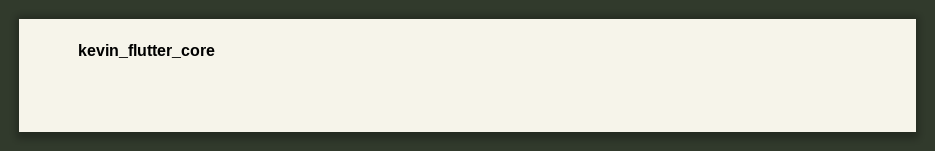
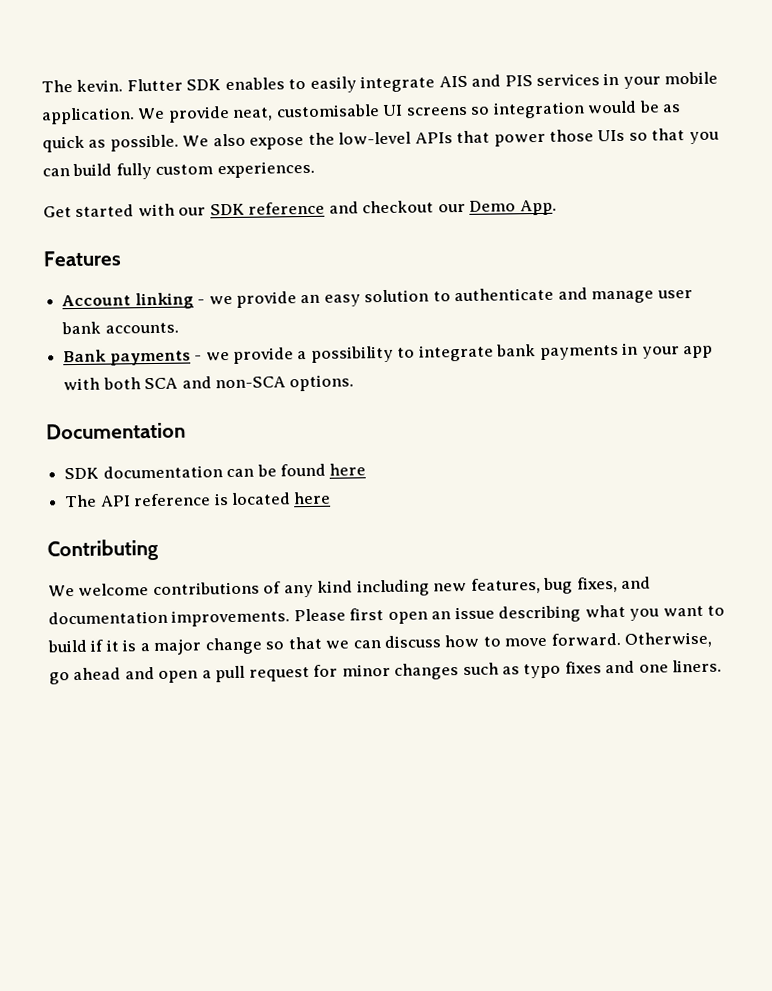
- kevin_flutter_core
+ The kevin. Flutter SDK enables to easily integrate AIS and PIS services in your mobile application. We provide neat, customisable UI screens so integration would be as quick as possible. We also expose the low-level APIs that power those UIs so that you can build fully custom experiences.
+ Get started with our SDK reference and checkout our Demo App.
+ Features
+ Account linking - we provide an easy solution to authenticate and manage user bank accounts.
+ Bank payments - we provide a possibility to integrate bank payments in your app with both SCA and non-SCA options.
+ Documentation
+ SDK documentation can be found here
+ The API reference is located here
+ Contributing
+ We welcome contributions of any kind including new features, bug fixes, and documentation improvements. Please first open an issue describing what you want to build if it is a major change so that we can discuss how to move forward. Otherwise, go ahead and open a pull request for minor changes such as typo fixes and one liners.

